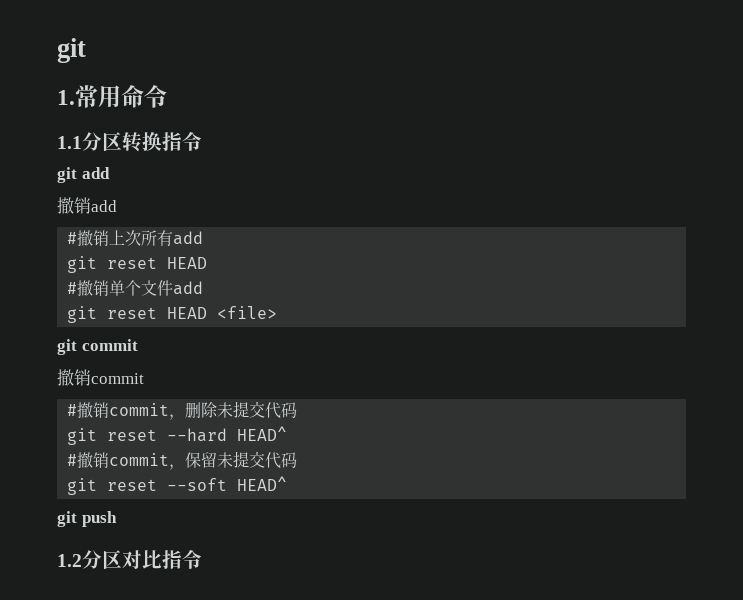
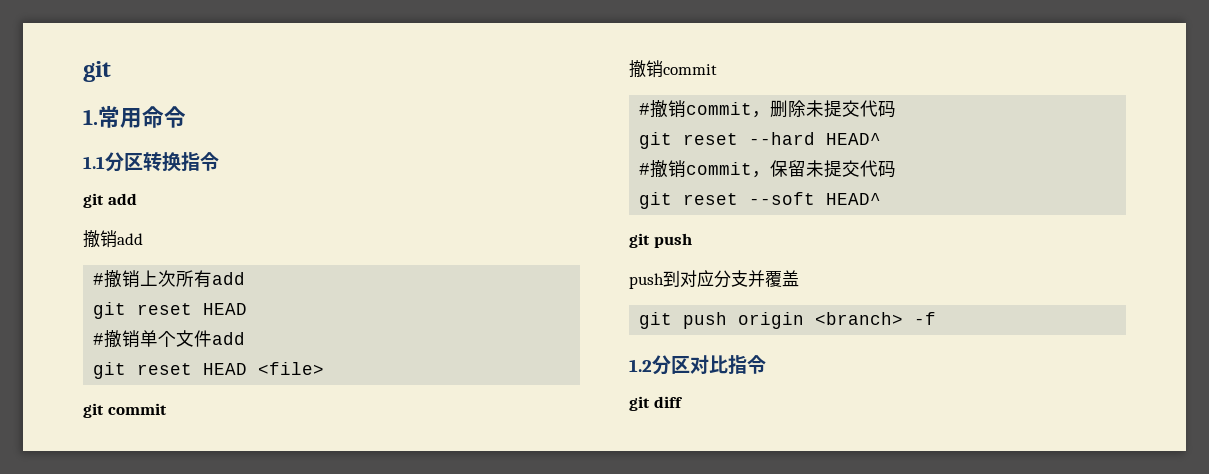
+ push到对应分支并覆盖
+ git push origin <branch> -f
+ git diff

